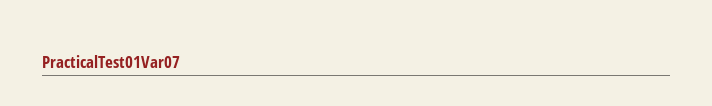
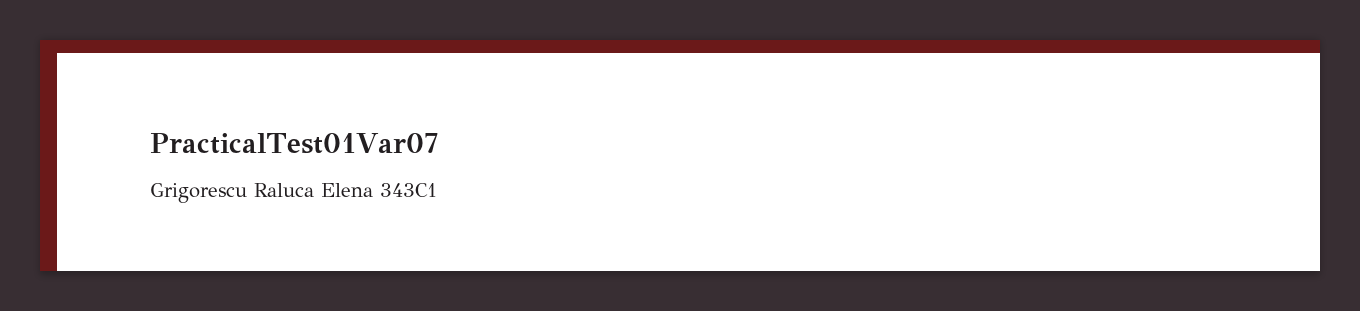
+ Grigorescu Raluca Elena 343C1

